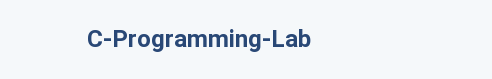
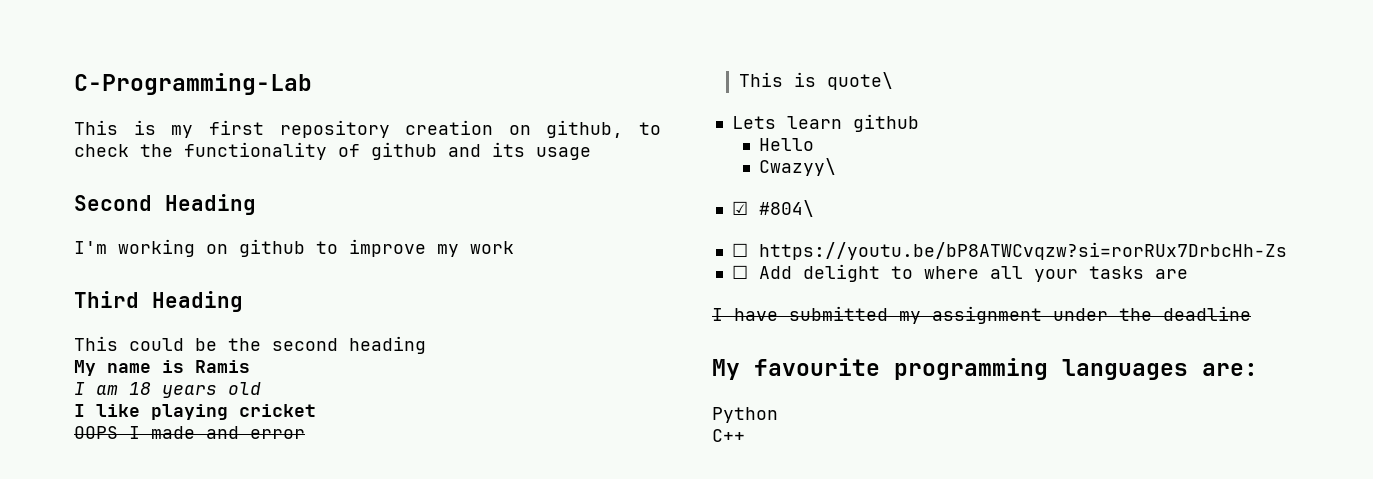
+ This is my first repository creation on github, to check the functionality of github and its usage
+ Second Heading
+ I'm working on github to improve my work
+ Third Heading
+ This could be the second heading
+ My name is Ramis
+ I am 18 years old
+ I like playing cricket
+ OOPS I made and error
+ This is quote\
+ Lets learn github
+ Hello
+ Cwazyy\
+ ☑ #804\
+ ☐ https://youtu.be/bP8ATWCvqzw?si=rorRUx7DrbcHh-Zs
+ ☐ Add delight to where all your tasks are
+ I have submitted my assignment under the deadline
+ My favourite programming languages are:
+ Python
+ C++

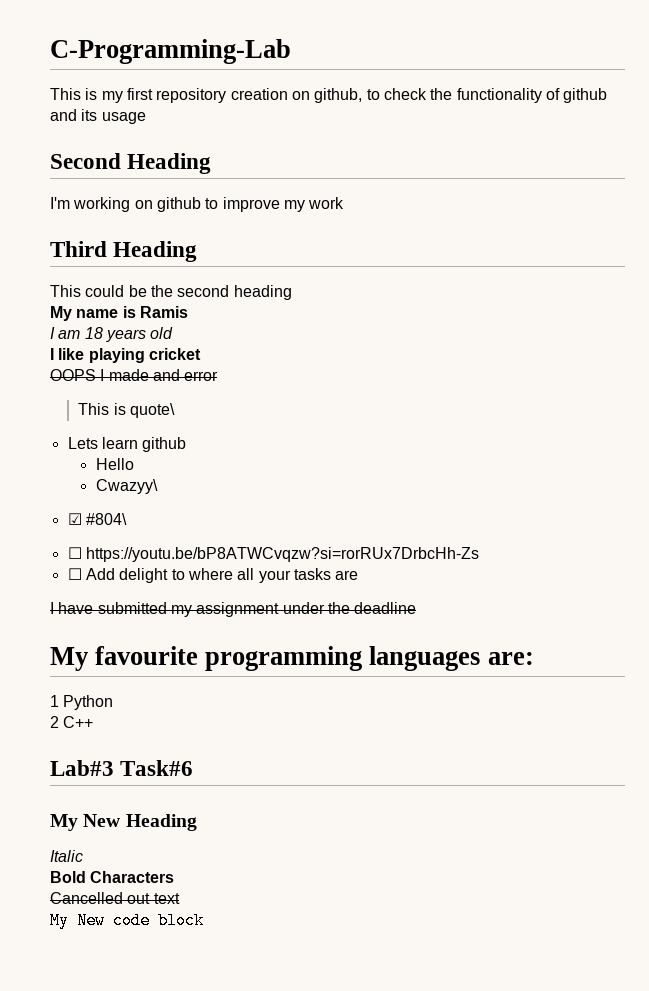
- Python
+ 1 Python
- C++
+ 2 C++
+ Lab#3 Task#6
+ My New Heading
+ Italic
+ Bold Characters
+ Cancelled out text
+ My New code block

